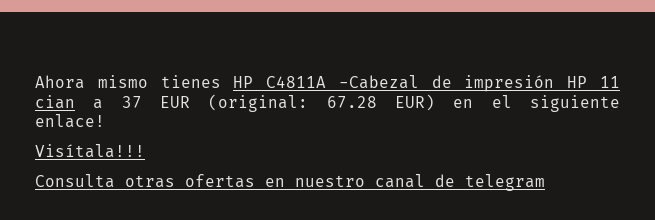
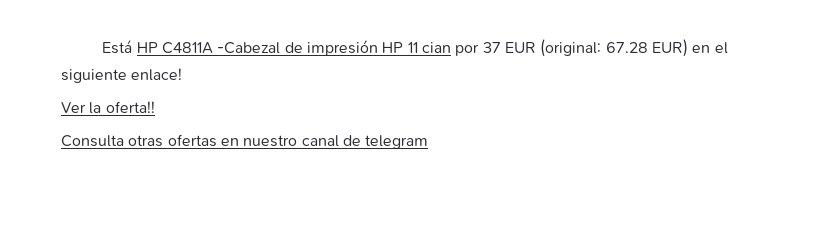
- Ahora mismo tienes HP C4811A -Cabezal de impresión HP 11 cian a 37 EUR (original: 67.28 EUR) en el siguiente enlace!
+ Está HP C4811A -Cabezal de impresión HP 11 cian por 37 EUR (original: 67.28 EUR) en el siguiente enlace!
- Visítala!!!
+ Ver la oferta!!

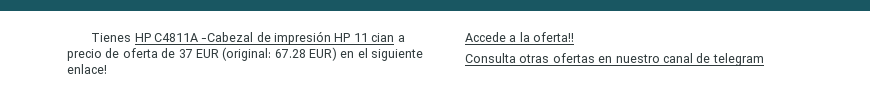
- Está HP C4811A -Cabezal de impresión HP 11 cian por 37 EUR (original: 67.28 EUR) en el siguiente enlace!
+ Tienes HP C4811A -Cabezal de impresión HP 11 cian a precio de oferta de 37 EUR (original: 67.28 EUR) en el siguiente enlace!
- Ver la oferta!!
+ Accede a la oferta!!

